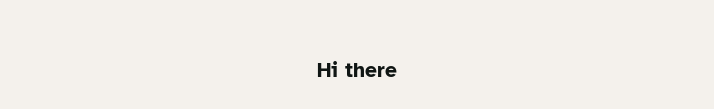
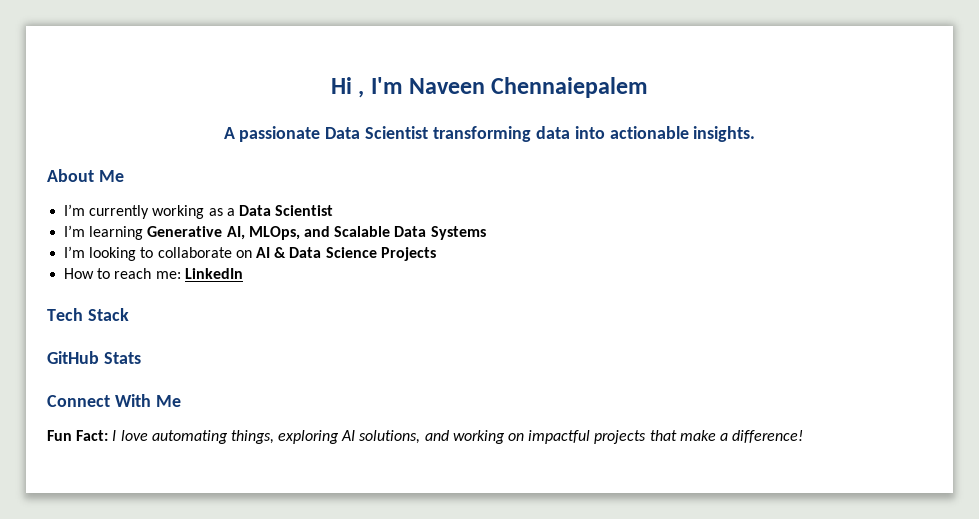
- Hi there
+ Hi , I'm Naveen Chennaiepalem
+ A passionate Data Scientist transforming data into actionable insights.
+ About Me
+ I’m currently working as a Data Scientist
+ I’m learning Generative AI, MLOps, and Scalable Data Systems
+ I’m looking to collaborate on AI & Data Science Projects
+ How to reach me: LinkedIn
+ Tech Stack
+ GitHub Stats
+ Connect With Me
+ Fun Fact: I love automating things, exploring AI solutions, and working on impactful projects that make a difference!

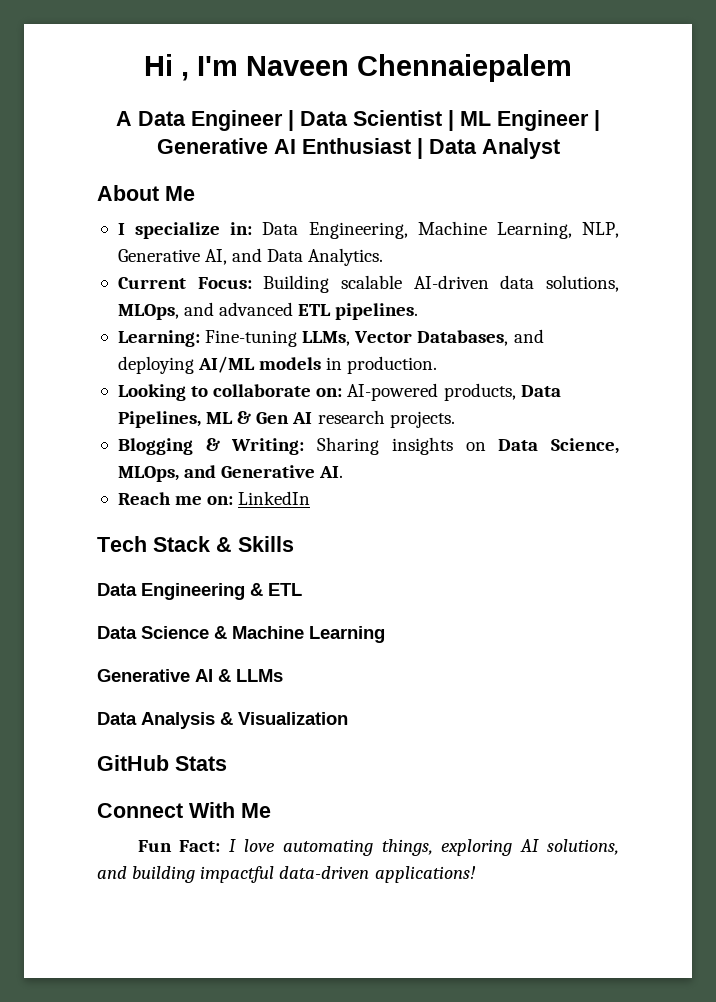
- A passionate Data Scientist transforming data into actionable insights.
+ A Data Engineer | Data Scientist | ML Engineer | Generative AI Enthusiast | Data Analyst
  About Me
- I’m currently working as a Data Scientist
- I’m learning Generative AI, MLOps, and Scalable Data Systems
- I’m looking to collaborate on AI & Data Science Projects
- How to reach me: LinkedIn
- Tech Stack
+ I specialize in: Data Engineering, Machine Learning, NLP, Generative AI, and Data Analytics.
+ Current Focus: Building scalable AI-driven data solutions, MLOps, and advanced ETL pipelines.
+ Learning: Fine-tuning LLMs, Vector Databases, and deploying AI/ML models in production.
+ Looking to collaborate on: AI-powered products, Data Pipelines, ML & Gen AI research projects.
+ Blogging & Writing: Sharing insights on Data Science, MLOps, and Generative AI.
+ Reach me on: LinkedIn
+ Tech Stack & Skills
+ Data Engineering & ETL
+ Data Science & Machine Learning
+ Generative AI & LLMs
+ Data Analysis & Visualization
- Fun Fact: I love automating things, exploring AI solutions, and working on impactful projects that make a difference!
+ Fun Fact: I love automating things, exploring AI solutions, and building impactful data-driven applications!

